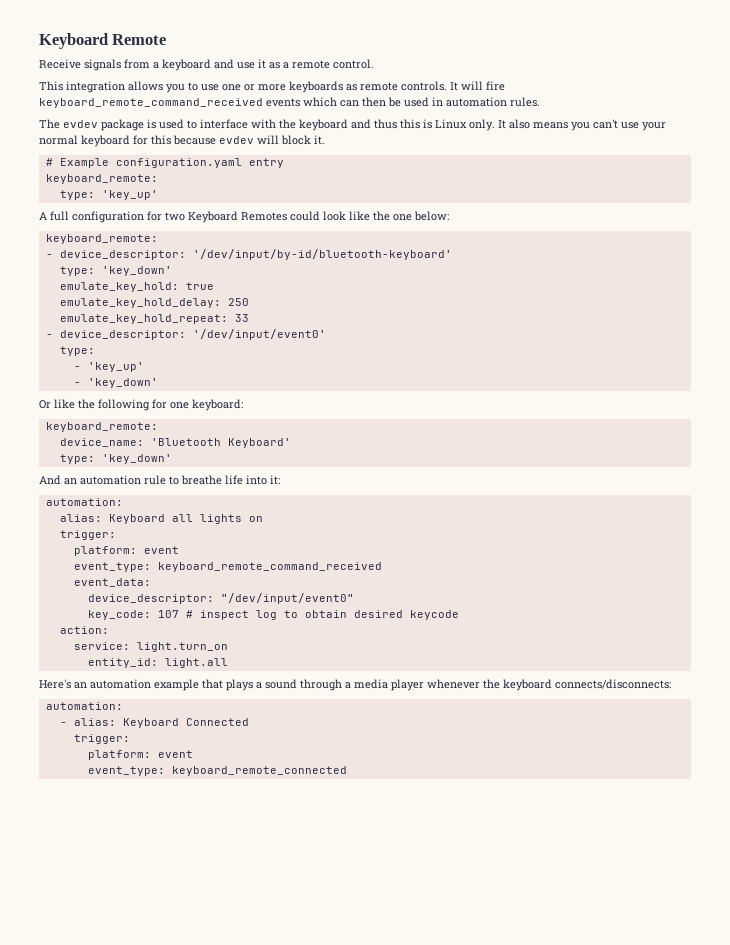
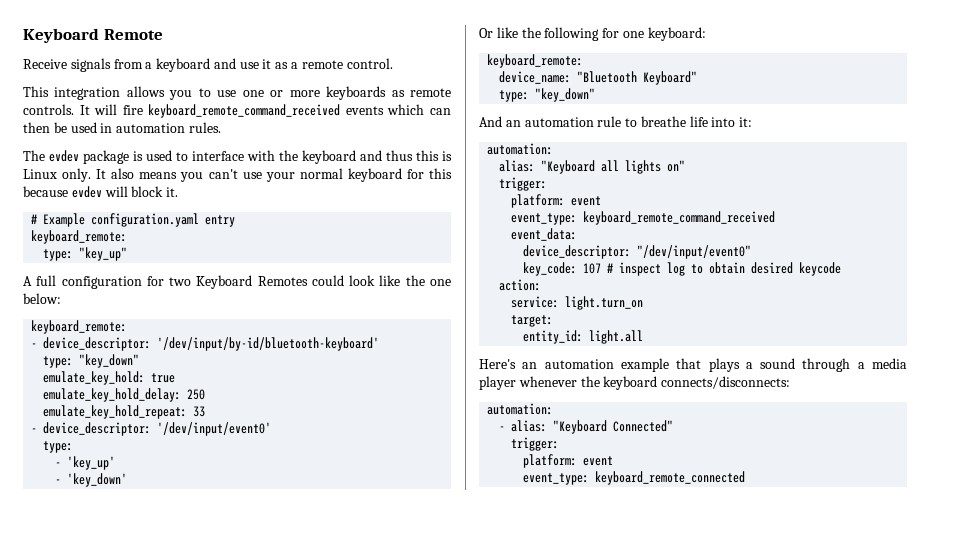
- type: 'key_up'
+ type: "key_up"
  - device_descriptor: '/dev/input/by-id/bluetooth-keyboard'
- type: 'key_down'
+ type: "key_down"
- device_name: 'Bluetooth Keyboard'
- type: 'key_down'
+ device_name: "Bluetooth Keyboard"
+ type: "key_down"
- alias: Keyboard all lights on
+ alias: "Keyboard all lights on"
+ target:
- - alias: Keyboard Connected
+ - alias: "Keyboard Connected"

